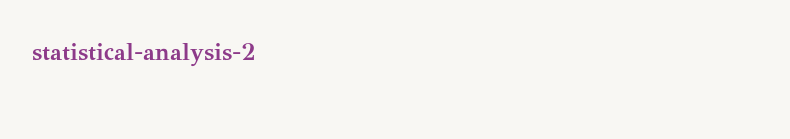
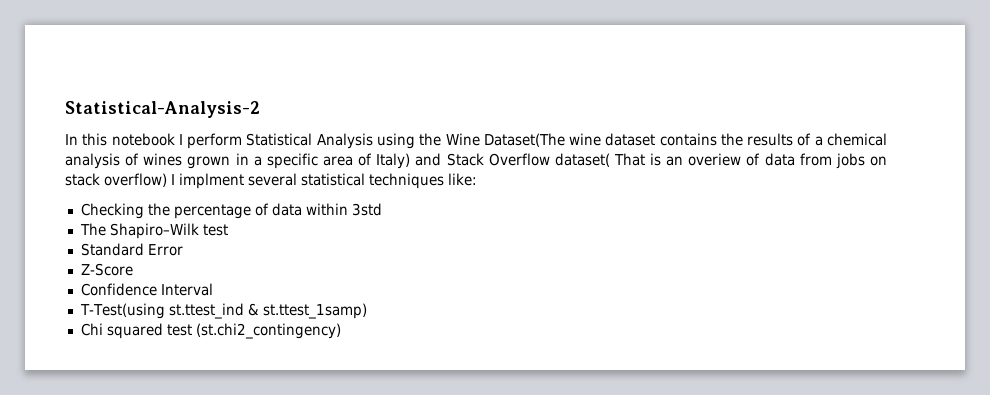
- statistical-analysis-2
+ Statistical-Analysis-2
+ In this notebook I perform Statistical Analysis using the Wine Dataset(The wine dataset contains the results of a chemical analysis of wines grown in a specific area of Italy) and Stack Overflow dataset( That is an overiew of data from jobs on stack overflow) I implment several statistical techniques like:
+ Checking the percentage of data within 3std
+ The Shapiro–Wilk test
+ Standard Error
+ Z-Score
+ Confidence Interval
+ T-Test(using st.ttest_ind & st.ttest_1samp)
+ Chi squared test (st.chi2_contingency)

